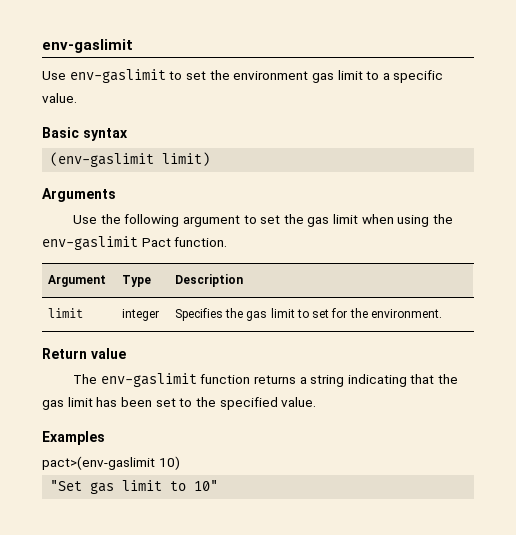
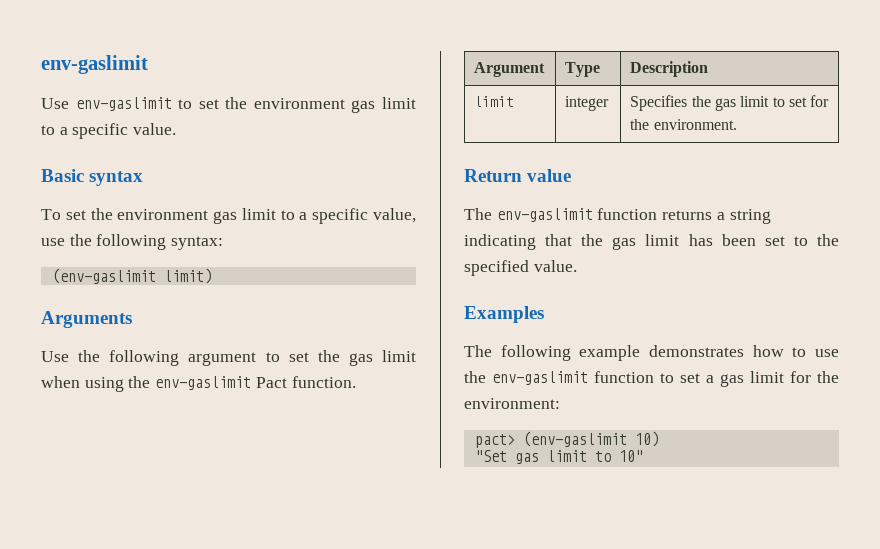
+ To set the environment gas limit to a specific value, use the following syntax:
- pact>(env-gaslimit 10)
+ The following example demonstrates how to use the env-gaslimit function to set a gas limit for the environment:
+ pact> (env-gaslimit 10)

